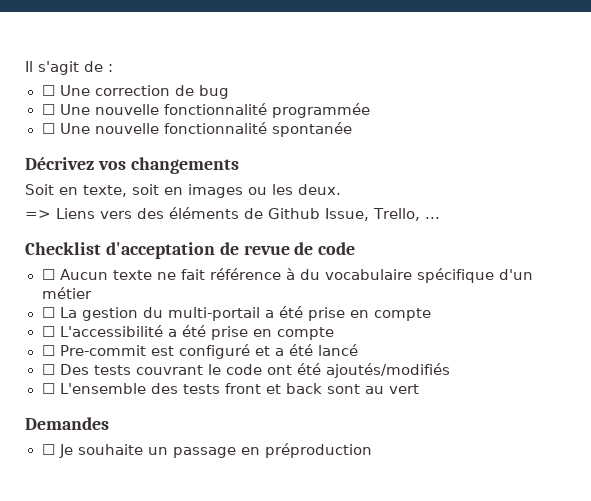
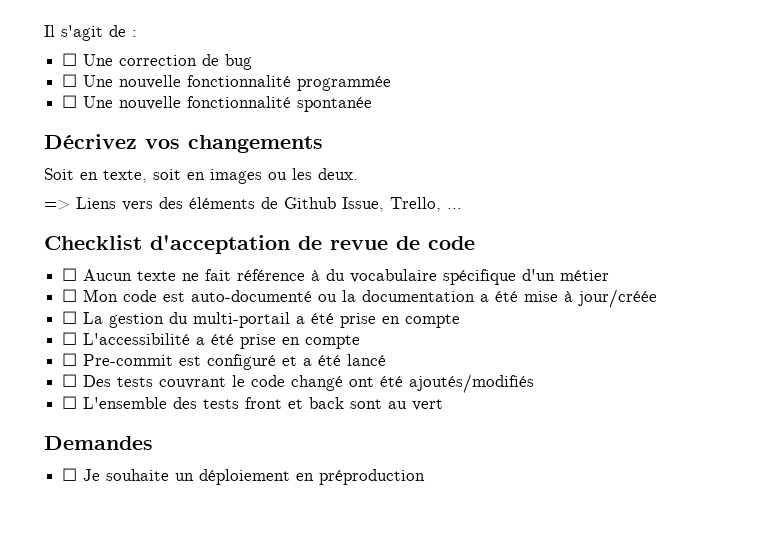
+ ☐ Mon code est auto-documenté ou la documentation a été mise à jour/créée
- ☐ Des tests couvrant le code ont été ajoutés/modifiés
+ ☐ Des tests couvrant le code changé ont été ajoutés/modifiés
- ☐ Je souhaite un passage en préproduction
+ ☐ Je souhaite un déploiement en préproduction

